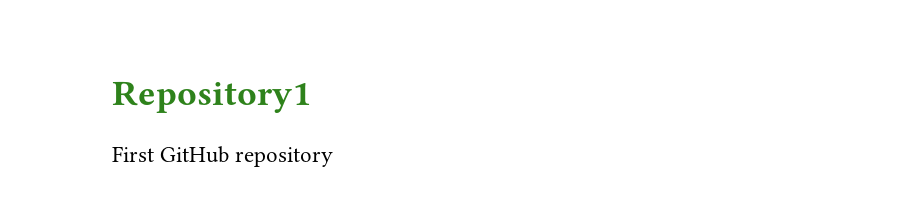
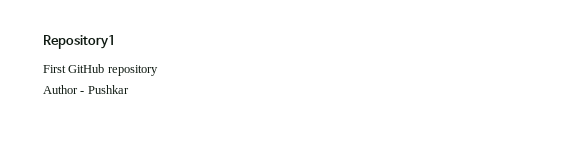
+ Author - Pushkar

